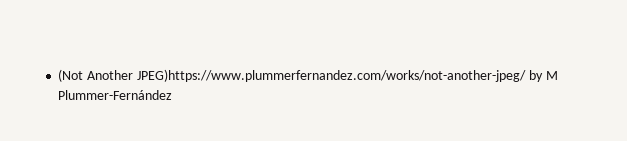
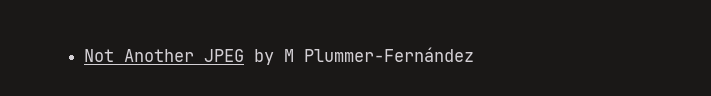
- (Not Another JPEG)https://www.plummerfernandez.com/works/not-another-jpeg/ by M Plummer-Fernández
+ Not Another JPEG by M Plummer-Fernández

